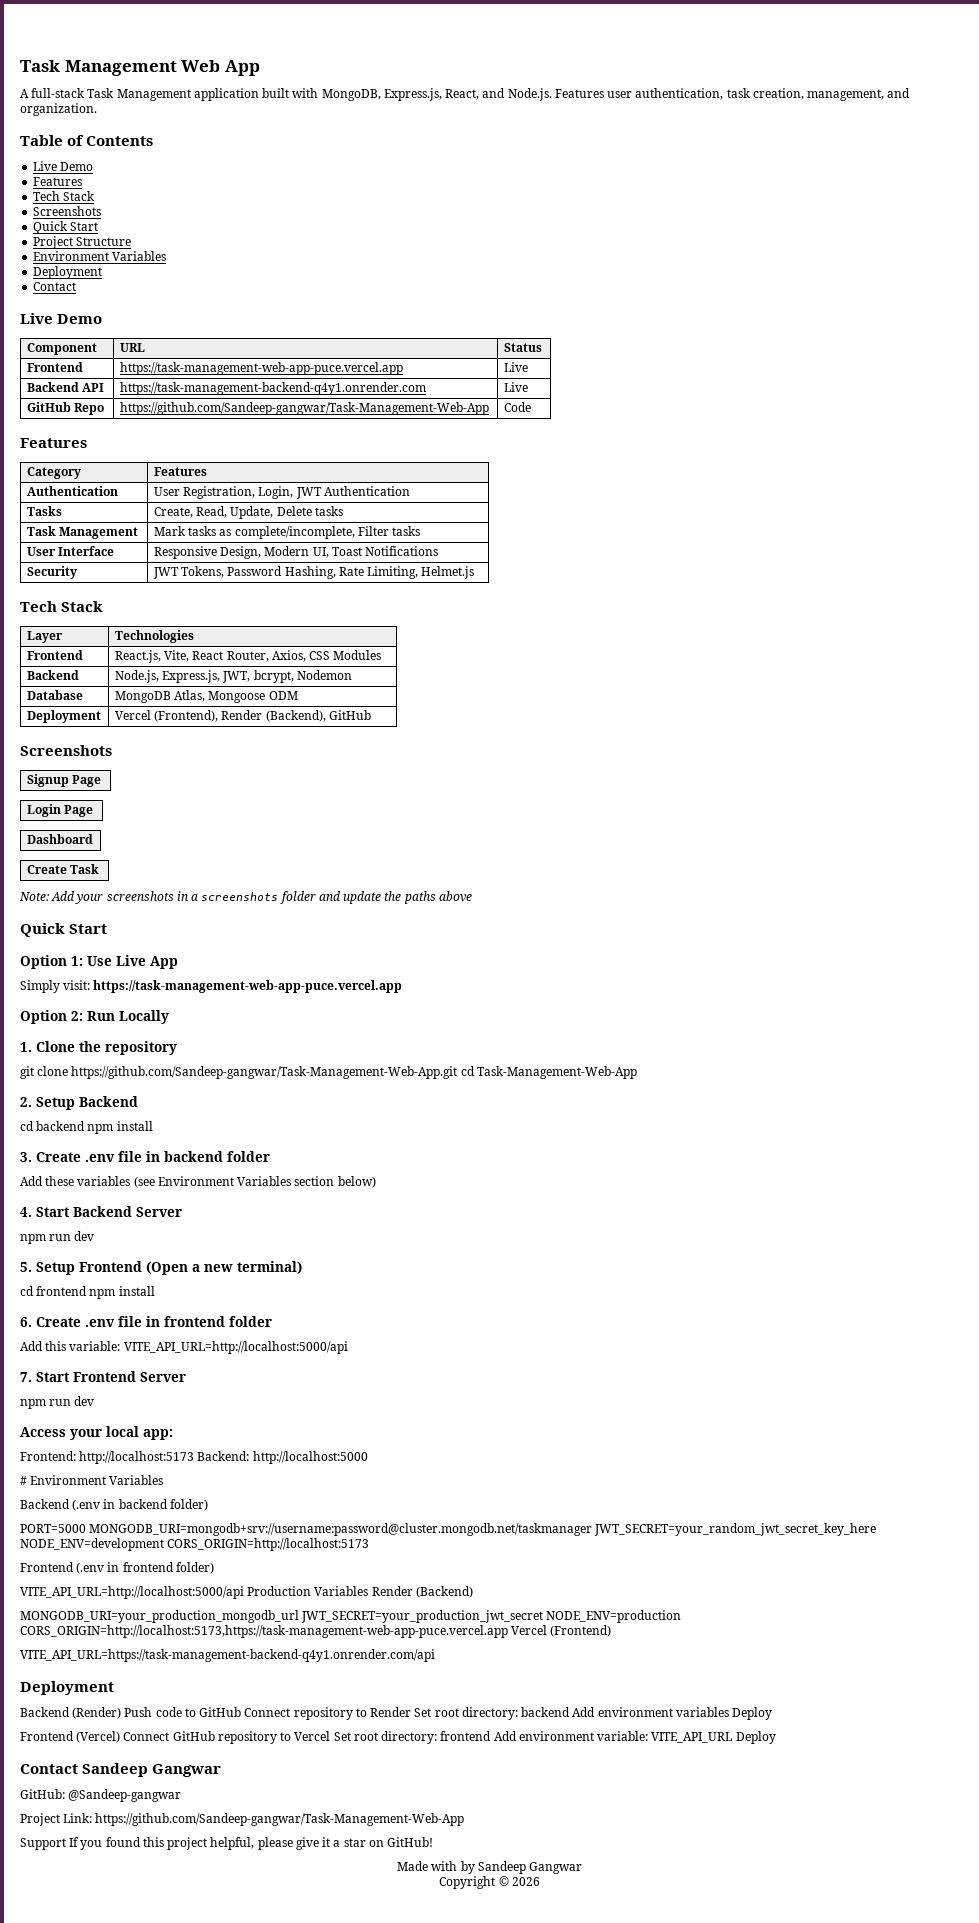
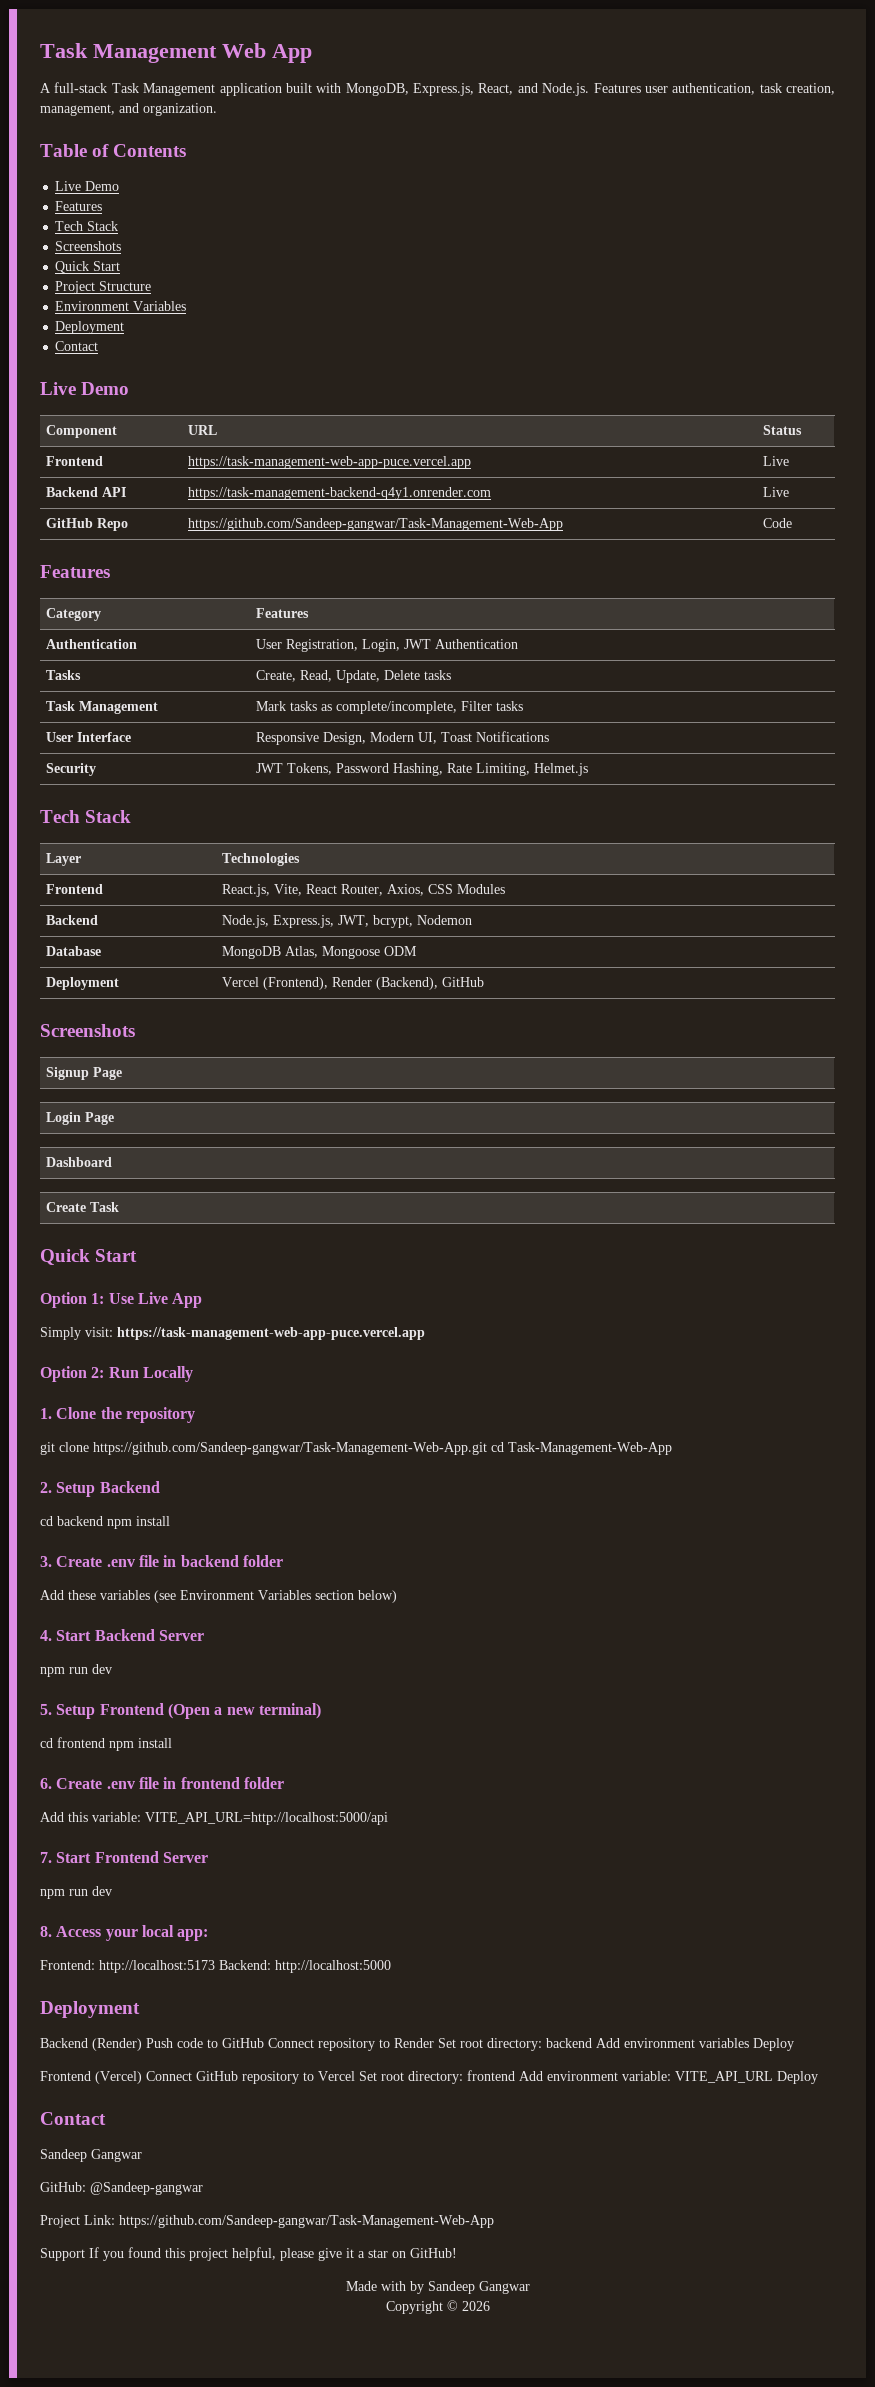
- Note: Add your screenshots in a screenshots folder and update the paths above
- Access your local app:
+ 8. Access your local app:
- # Environment Variables
- Backend (.env in backend folder)
- PORT=5000 MONGODB_URI=mongodb+srv://username:password@cluster.mongodb.net/taskmanager JWT_SECRET=your_random_jwt_secret_key_here NODE_ENV=development CORS_ORIGIN=http://localhost:5173
- Frontend (.env in frontend folder)
- VITE_API_URL=http://localhost:5000/api Production Variables Render (Backend)
- MONGODB_URI=your_production_mongodb_url JWT_SECRET=your_production_jwt_secret NODE_ENV=production CORS_ORIGIN=http://localhost:5173,https://task-management-web-app-puce.vercel.app Vercel (Frontend)
- VITE_API_URL=https://task-management-backend-q4y1.onrender.com/api
  Frontend (Vercel) Connect GitHub repository to Vercel Set root directory: frontend Add environment variable: VITE_API_URL Deploy
- Contact Sandeep Gangwar
+ Contact
+ Sandeep Gangwar

